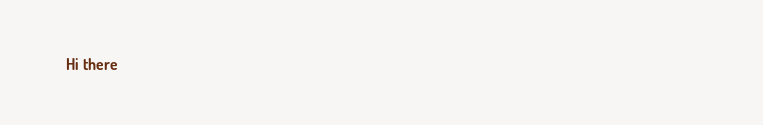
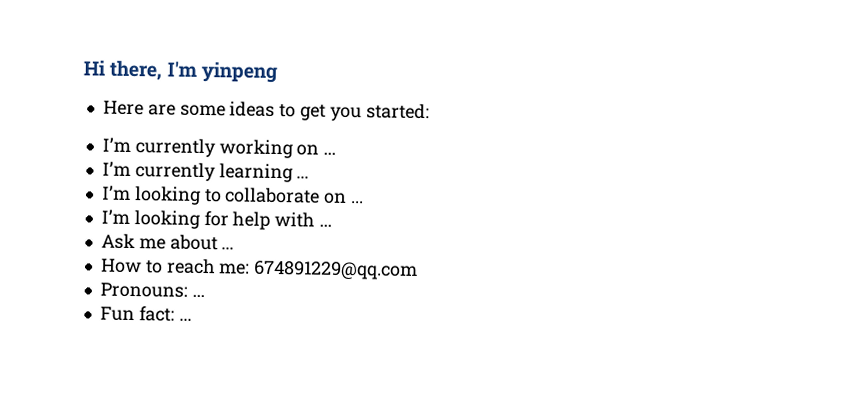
- Hi there
+ Hi there, I'm yinpeng
+ Here are some ideas to get you started:
+ I’m currently working on ...
+ I’m currently learning ...
+ I’m looking to collaborate on ...
+ I’m looking for help with ...
+ Ask me about ...
+ How to reach me: 674891229@qq.com
+ Pronouns: ...
+ Fun fact: ...

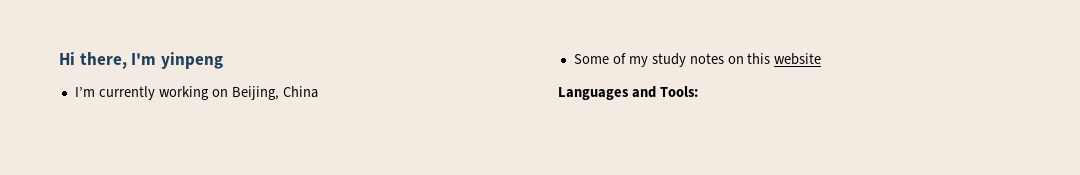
- Here are some ideas to get you started:
- I’m currently working on ...
- I’m currently learning ...
- I’m looking to collaborate on ...
- I’m looking for help with ...
- Ask me about ...
- How to reach me: 674891229@qq.com
- Pronouns: ...
- Fun fact: ...
+ I’m currently working on Beijing, China
+ Some of my study notes on this website
+ Languages and Tools:

